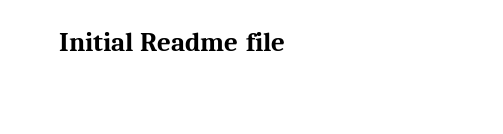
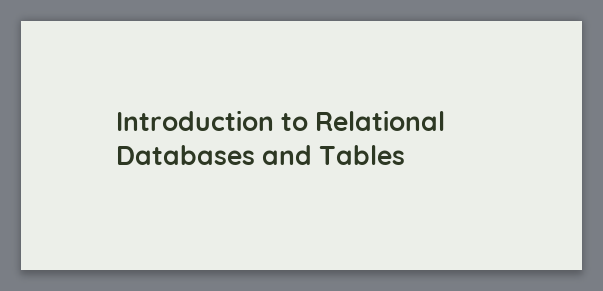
- Initial Readme file
+ Introduction to Relational Databases and Tables

